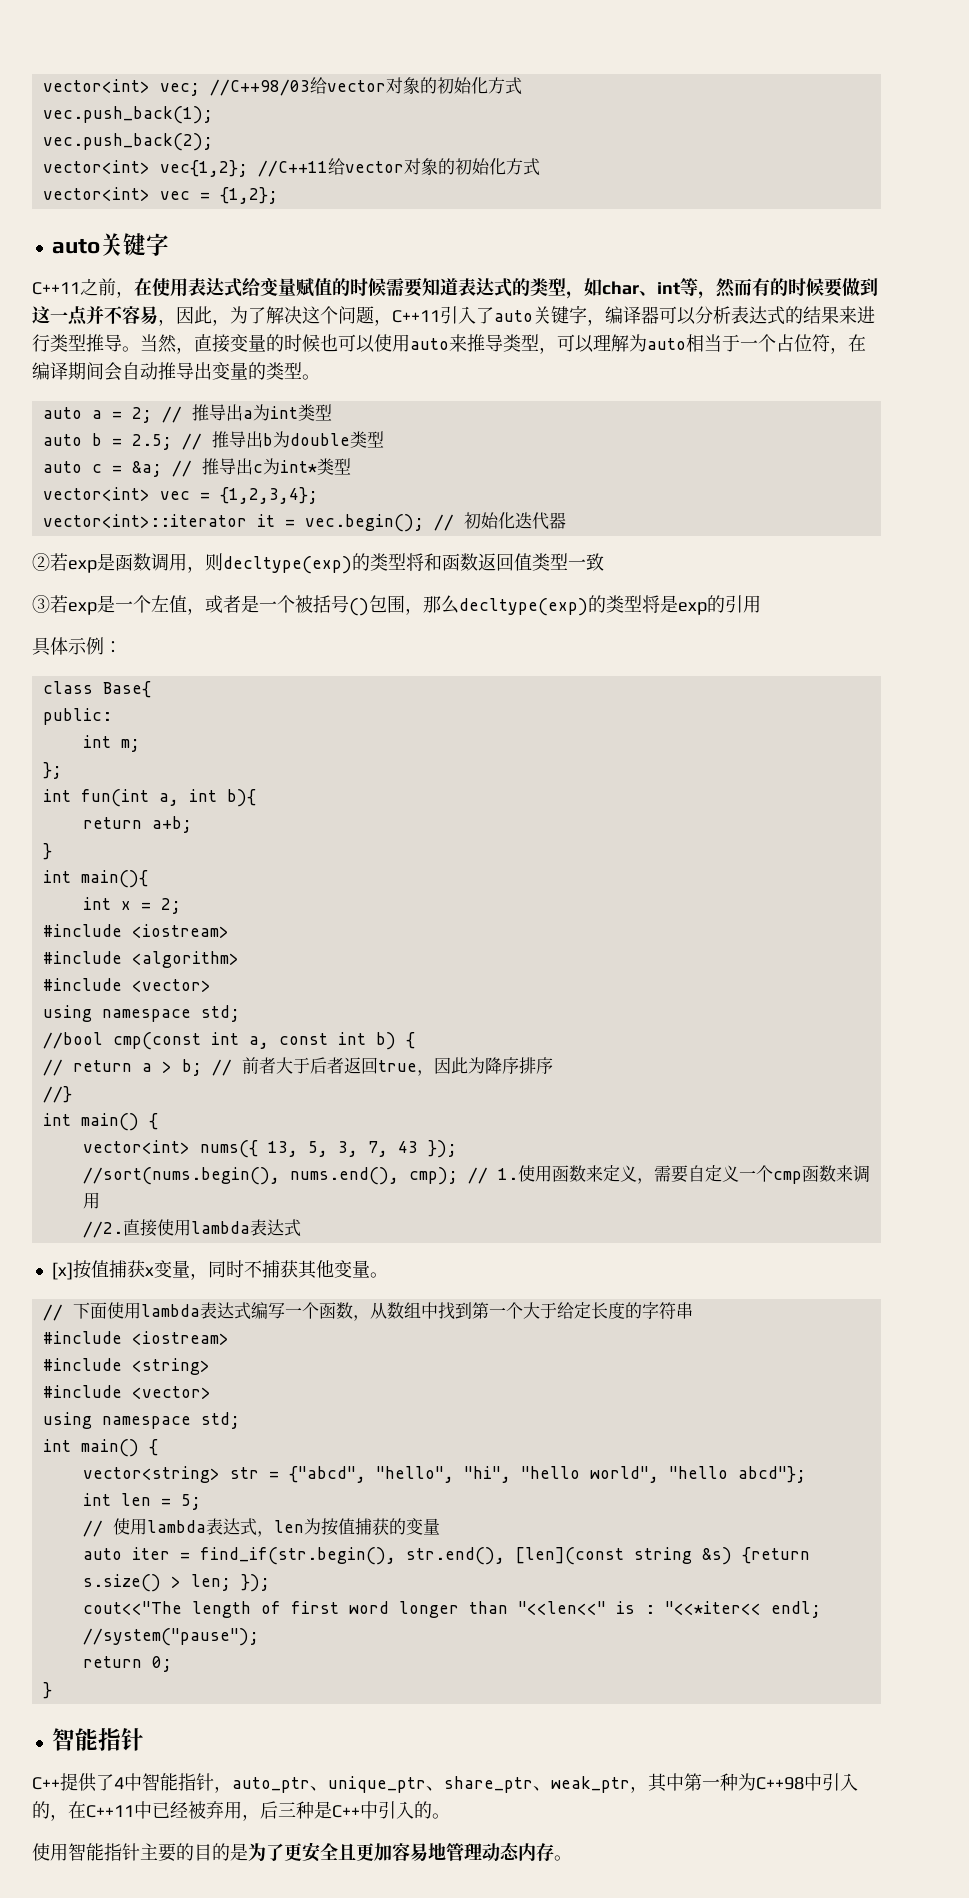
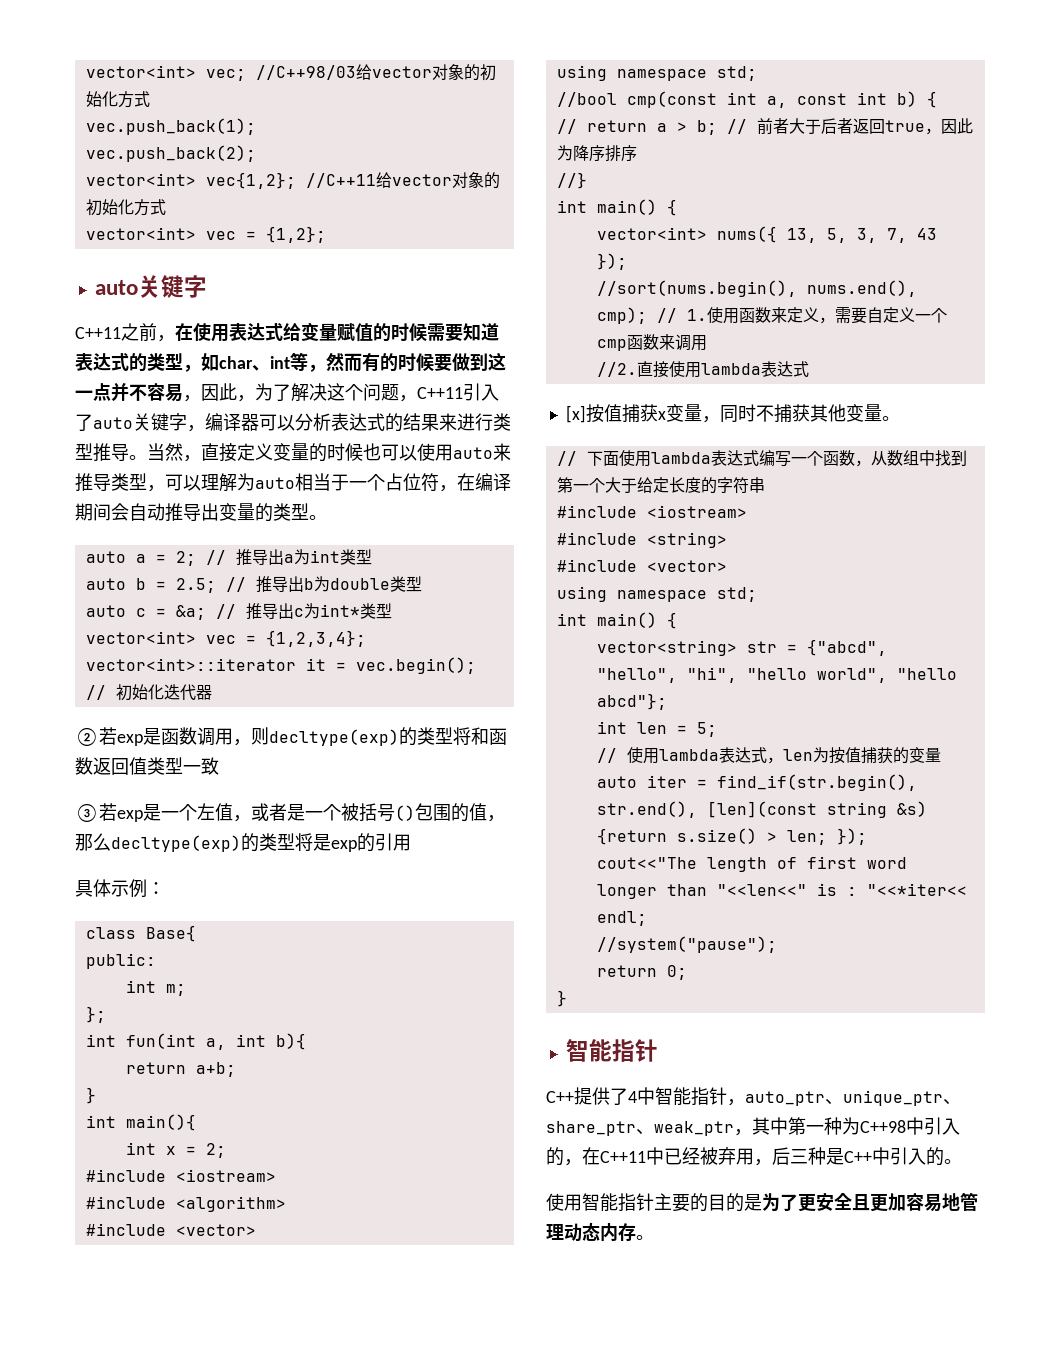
- 当然，直接变量的时候也可以使用auto来推导类型，可以理解为auto相当于一个占位符，在编译期间会自动推导出变量的类型。
+ 当然，直接定义变量的时候也可以使用auto来推导类型，可以理解为auto相当于一个占位符，在编译期间会自动推导出变量的类型。
- ③若exp是一个左值，或者是一个被括号()包围，那么decltype(exp)的类型将是exp的引用
+ ③若exp是一个左值，或者是一个被括号()包围的值，那么decltype(exp)的类型将是exp的引用

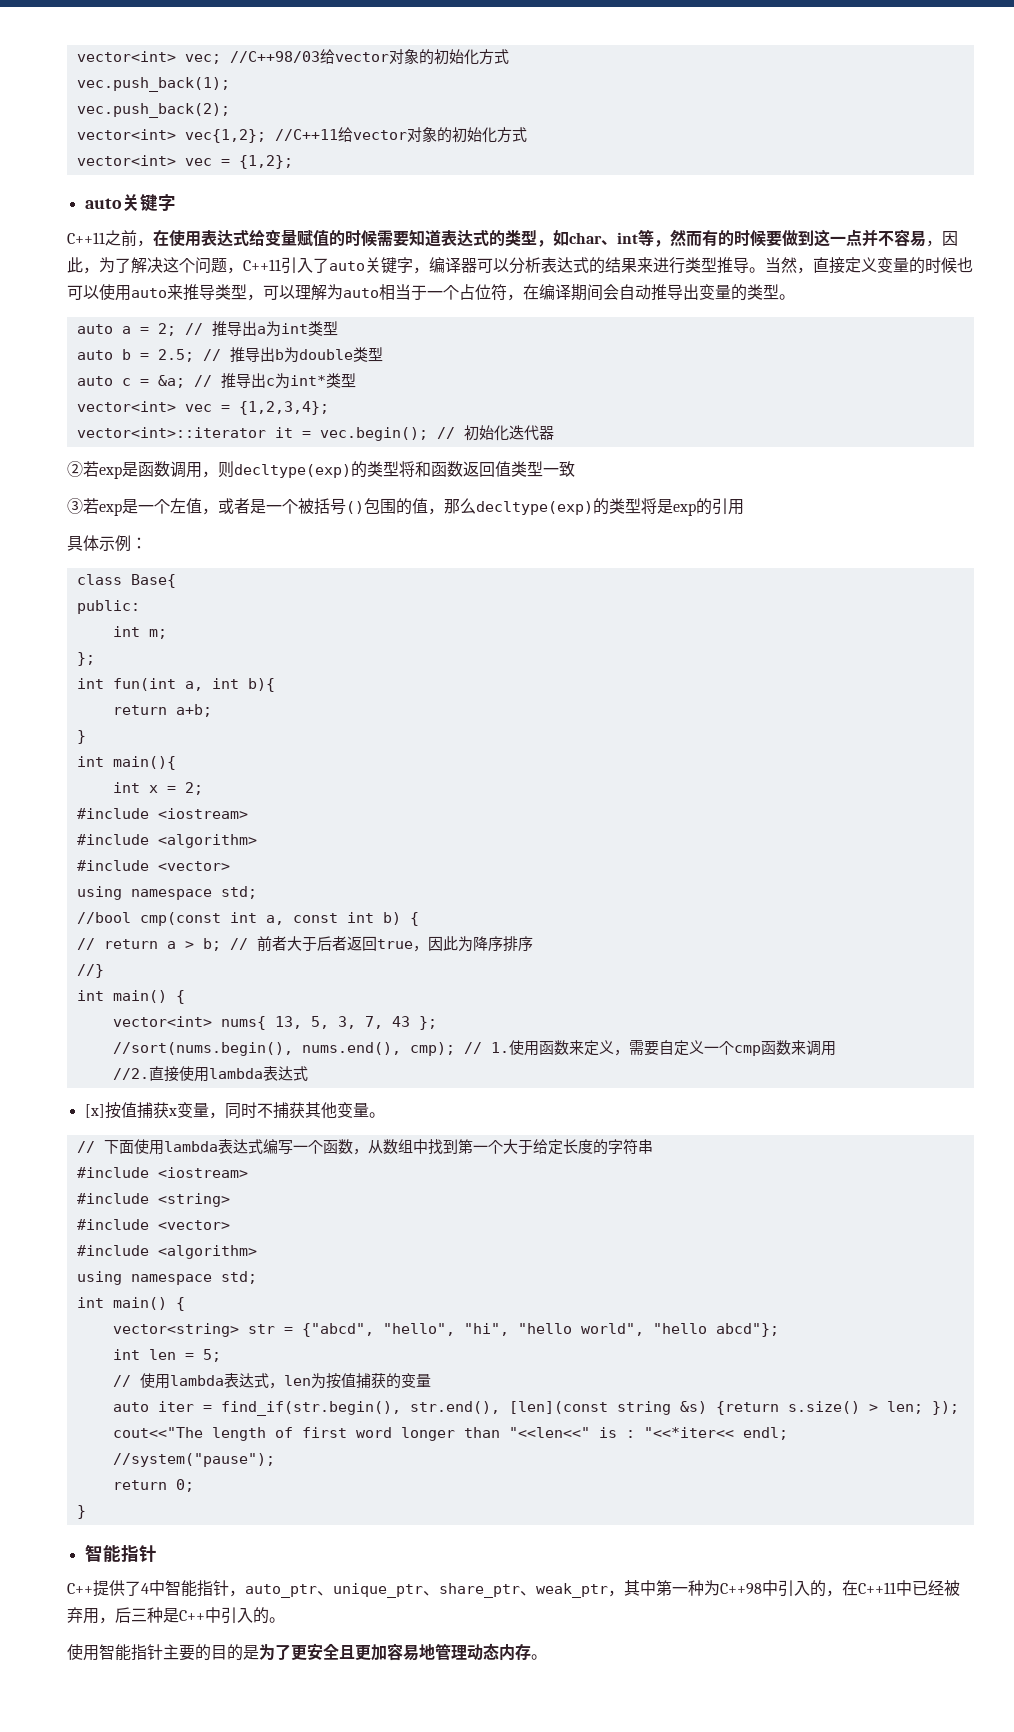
- vector<int> nums({ 13, 5, 3, 7, 43 });
+ vector<int> nums{ 13, 5, 3, 7, 43 };
  #include <string>
  #include <vector>
+ #include <algorithm>

